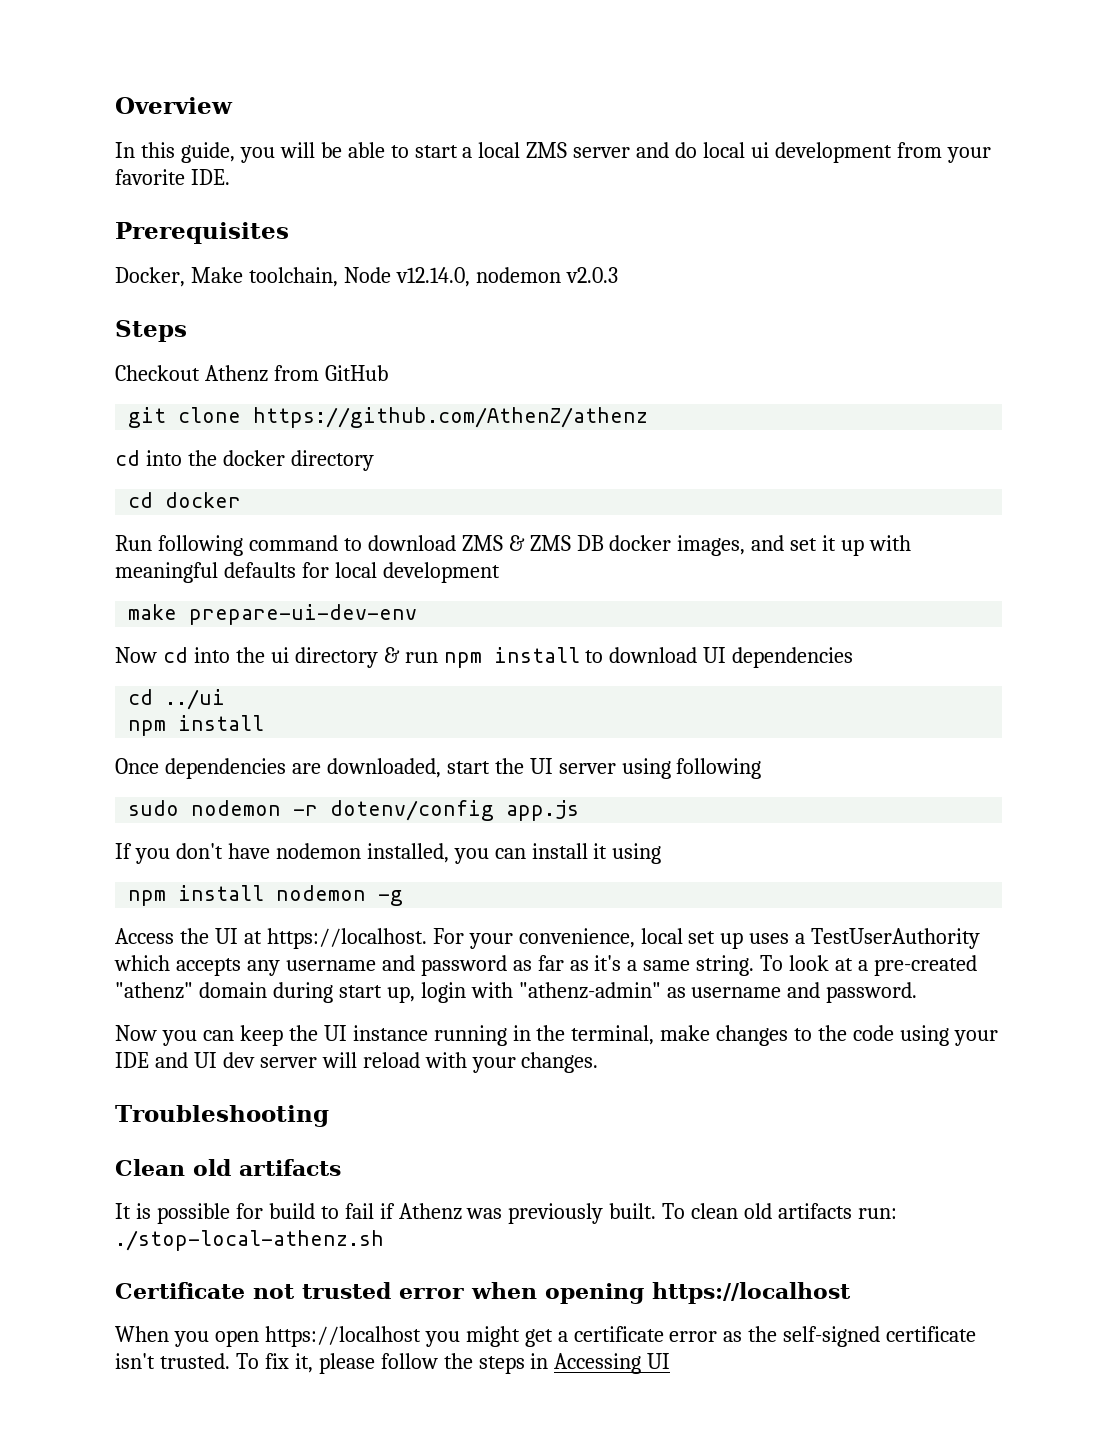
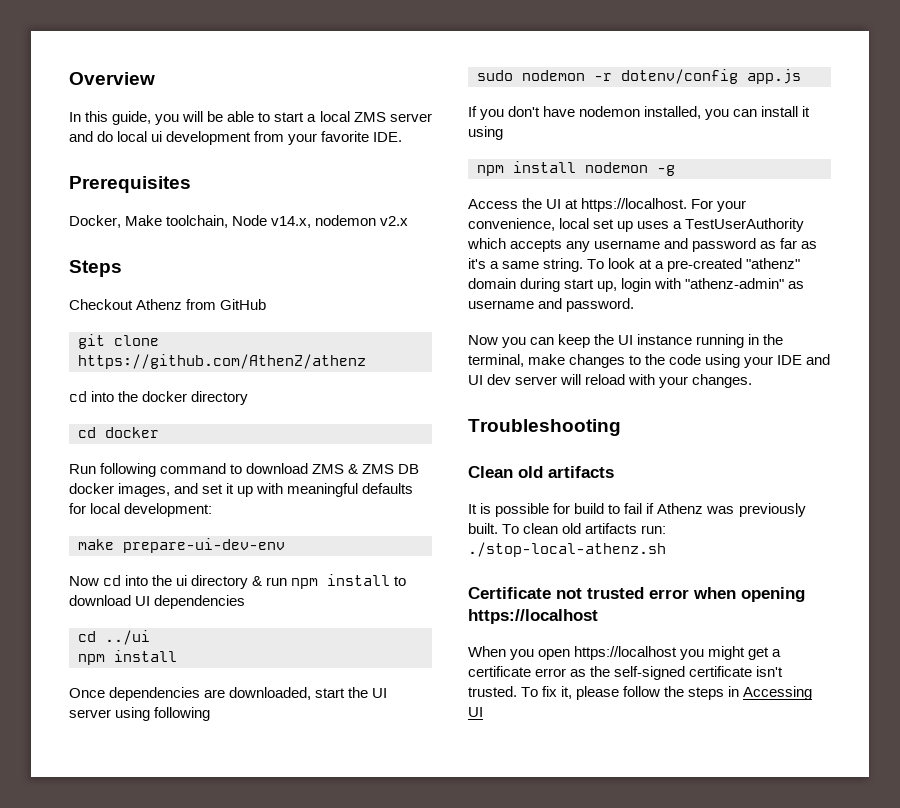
- Docker, Make toolchain, Node v12.14.0, nodemon v2.0.3
+ Docker, Make toolchain, Node v14.x, nodemon v2.x
- Run following command to download ZMS & ZMS DB docker images, and set it up with meaningful defaults for local development
+ Run following command to download ZMS & ZMS DB docker images, and set it up with meaningful defaults for local development:

